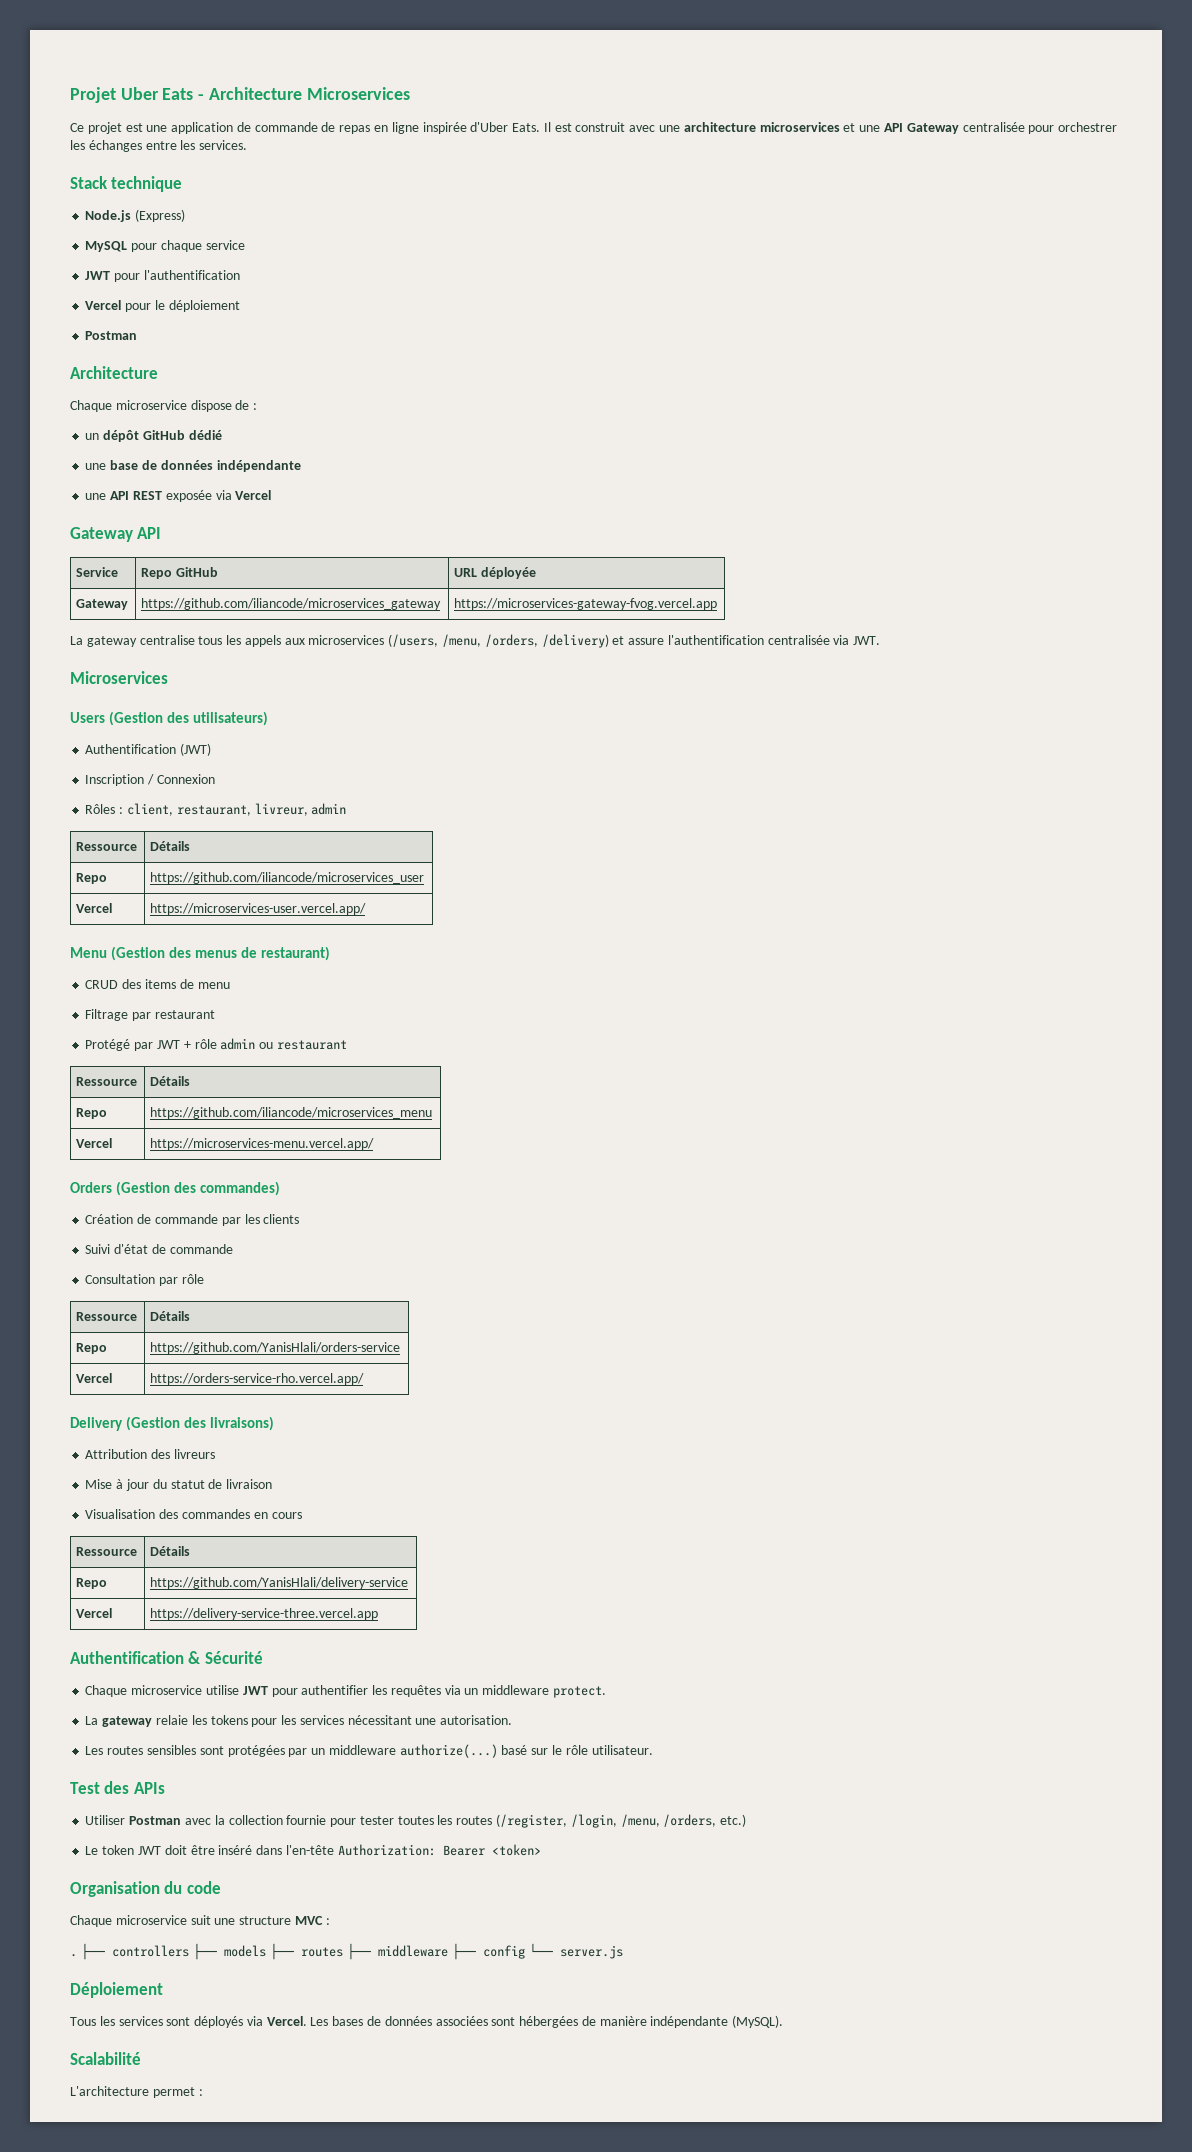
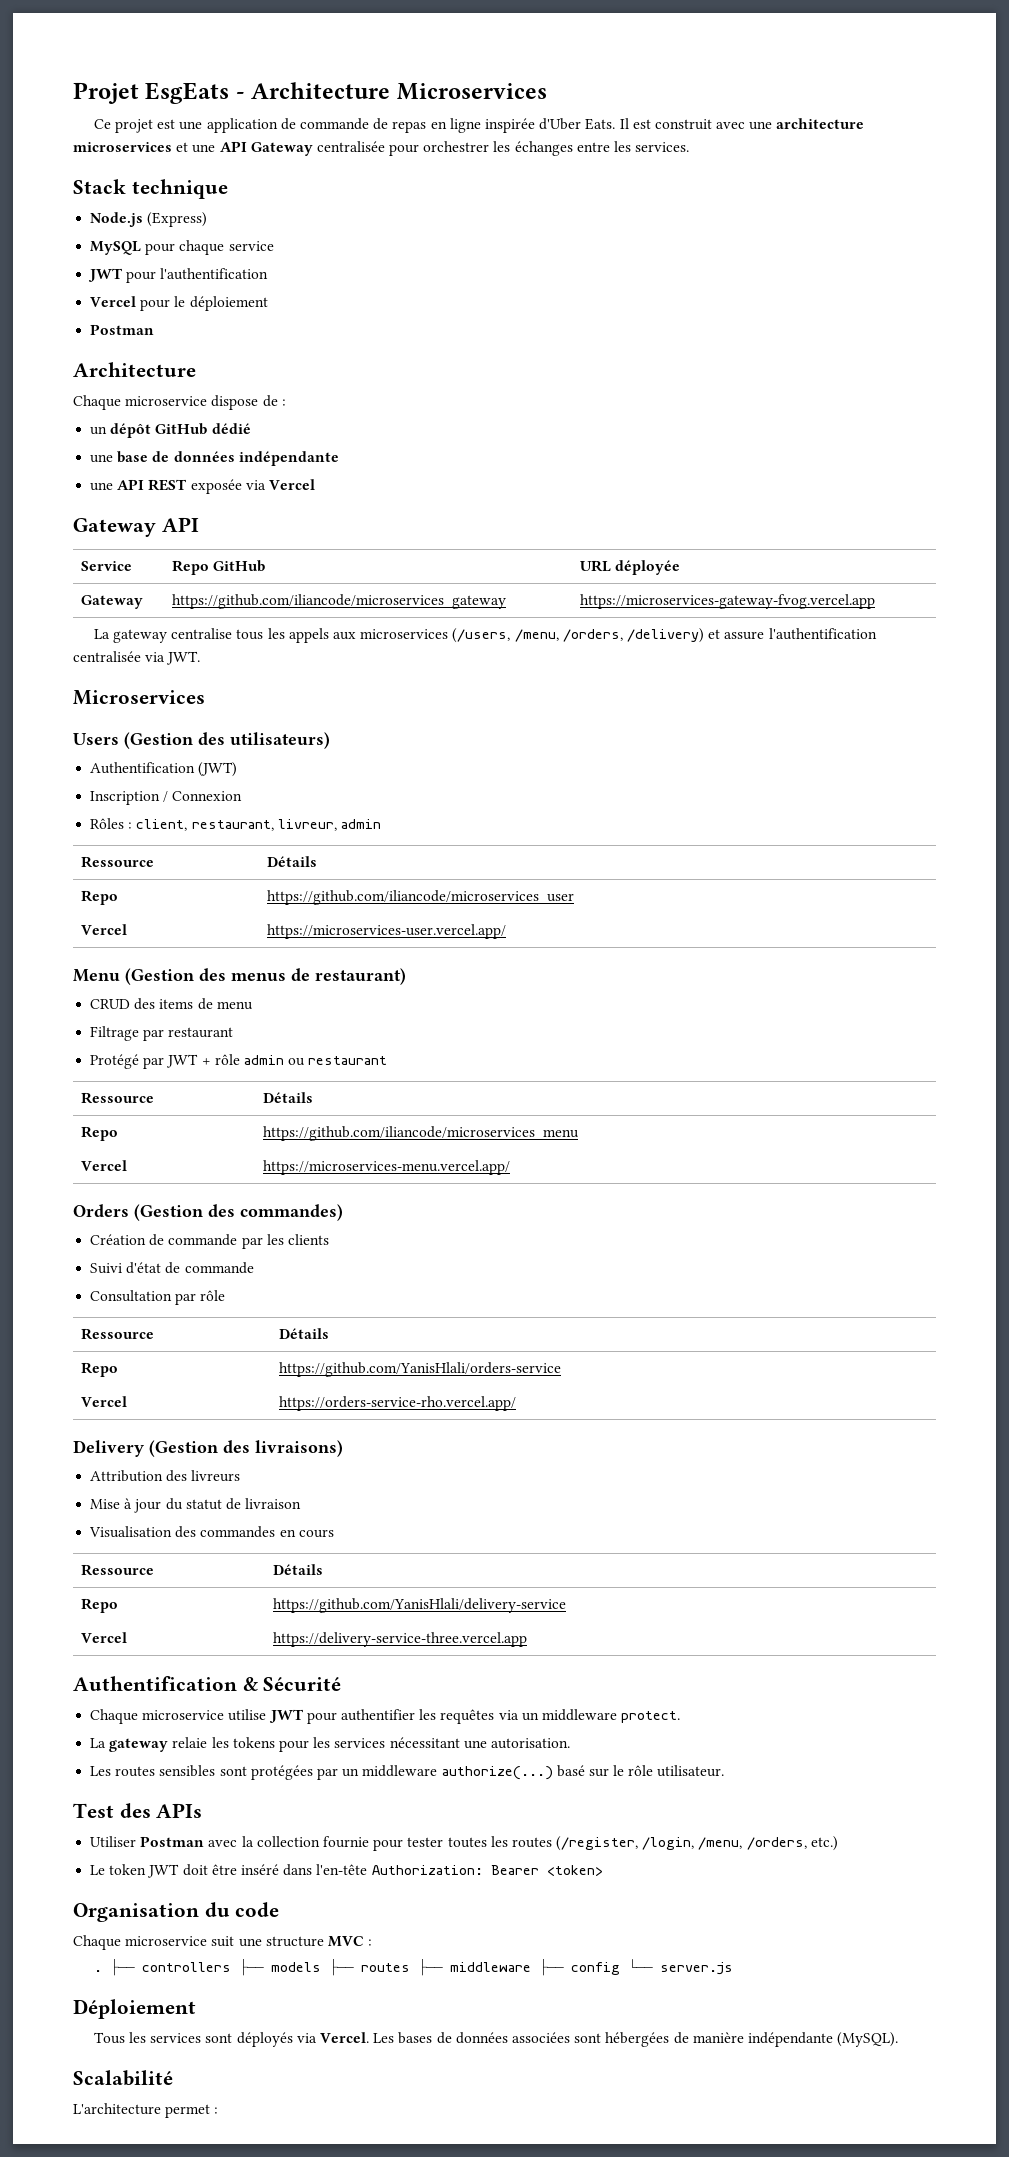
- Projet Uber Eats - Architecture Microservices
+ Projet EsgEats - Architecture Microservices

